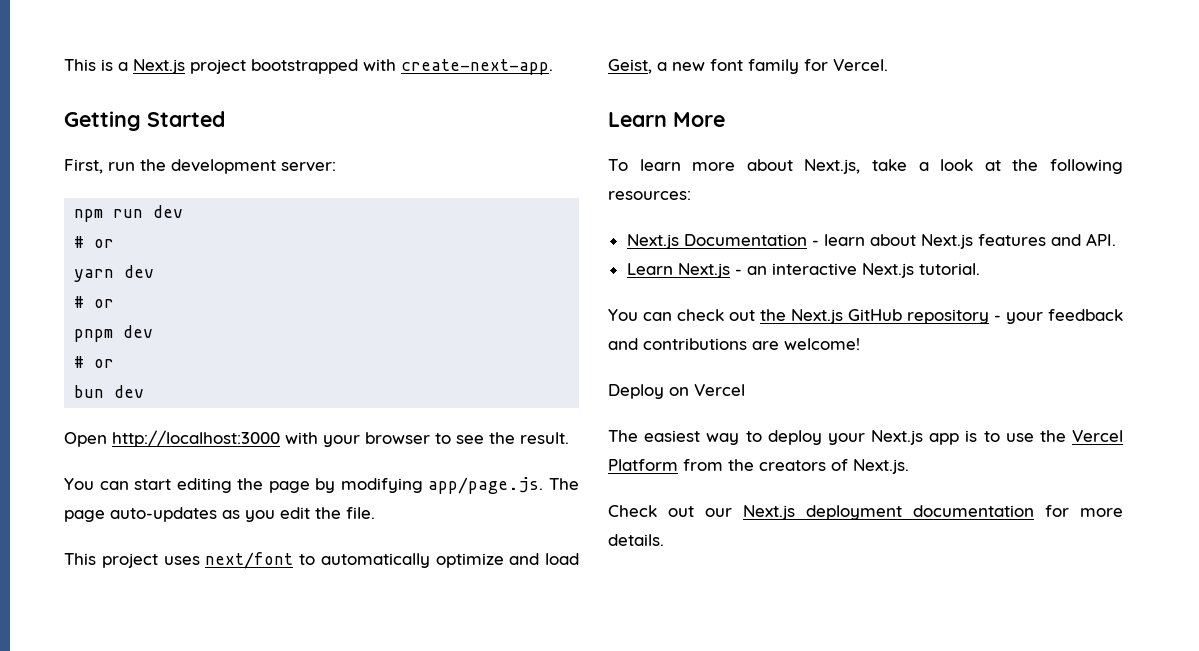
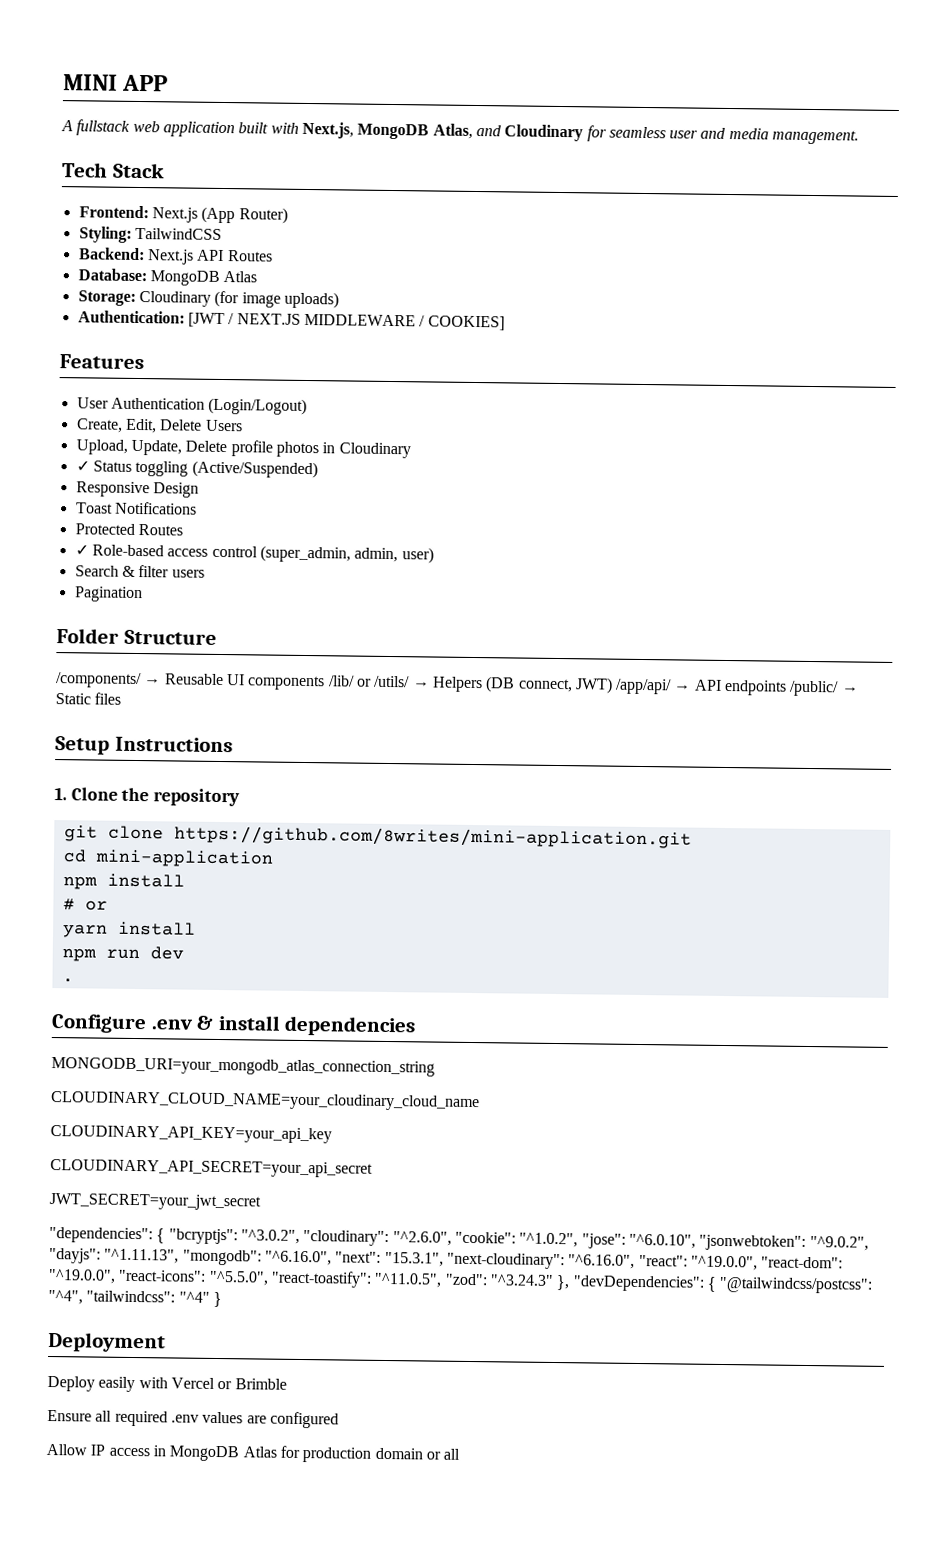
- This is a Next.js project bootstrapped with create-next-app.
- Getting Started
- First, run the development server:
+ MINI APP
+ A fullstack web application built with Next.js, MongoDB Atlas, and Cloudinary for seamless user and media management.
+ Tech Stack
+ Frontend: Next.js (App Router)
+ Styling: TailwindCSS
+ Backend: Next.js API Routes
+ Database: MongoDB Atlas
+ Storage: Cloudinary (for image uploads)
+ Authentication: [JWT / NEXT.JS MIDDLEWARE / COOKIES]
+ Features
+ User Authentication (Login/Logout)
+ Create, Edit, Delete Users
+ Upload, Update, Delete profile photos in Cloudinary
+ ✓ Status toggling (Active/Suspended)
+ Responsive Design
+ Toast Notifications
+ Protected Routes
+ ✓ Role-based access control (super_admin, admin, user)
+ Search & filter users
+ Pagination
+ Folder Structure
+ /components/ → Reusable UI components /lib/ or /utils/ → Helpers (DB connect, JWT) /app/api/ → API endpoints /public/ → Static files
+ Setup Instructions
+ 1. Clone the repository
+ git clone https://github.com/8writes/mini-application.git
+ cd mini-application
+ npm install
+ # or
+ yarn install
  npm run dev
- # or
- yarn dev
- # or
- pnpm dev
- # or
- bun dev
- Open http://localhost:3000 with your browser to see the result.
- You can start editing the page by modifying app/page.js. The page auto-updates as you edit the file.
- This project uses next/font to automatically optimize and load Geist, a new font family for Vercel.
- Learn More
- To learn more about Next.js, take a look at the following resources:
- Next.js Documentation - learn about Next.js features and API.
- Learn Next.js - an interactive Next.js tutorial.
- You can check out the Next.js GitHub repository - your feedback and contributions are welcome!
+ .
+ Configure .env & install dependencies
+ MONGODB_URI=your_mongodb_atlas_connection_string
+ CLOUDINARY_CLOUD_NAME=your_cloudinary_cloud_name
+ CLOUDINARY_API_KEY=your_api_key
+ CLOUDINARY_API_SECRET=your_api_secret
+ JWT_SECRET=your_jwt_secret
+ "dependencies": { "bcryptjs": "^3.0.2", "cloudinary": "^2.6.0", "cookie": "^1.0.2", "jose": "^6.0.10", "jsonwebtoken": "^9.0.2", "dayjs": "^1.11.13", "mongodb": "^6.16.0", "next": "15.3.1", "next-cloudinary": "^6.16.0", "react": "^19.0.0", "react-dom": "^19.0.0", "react-icons": "^5.5.0", "react-toastify": "^11.0.5", "zod": "^3.24.3" }, "devDependencies": { "@tailwindcss/postcss": "^4", "tailwindcss": "^4" }
+ Deployment
- Deploy on Vercel
- The easiest way to deploy your Next.js app is to use the Vercel Platform from the creators of Next.js.
- Check out our Next.js deployment documentation for more details.
+ Deploy easily with Vercel or Brimble
+ Ensure all required .env values are configured
+ Allow IP access in MongoDB Atlas for production domain or all

